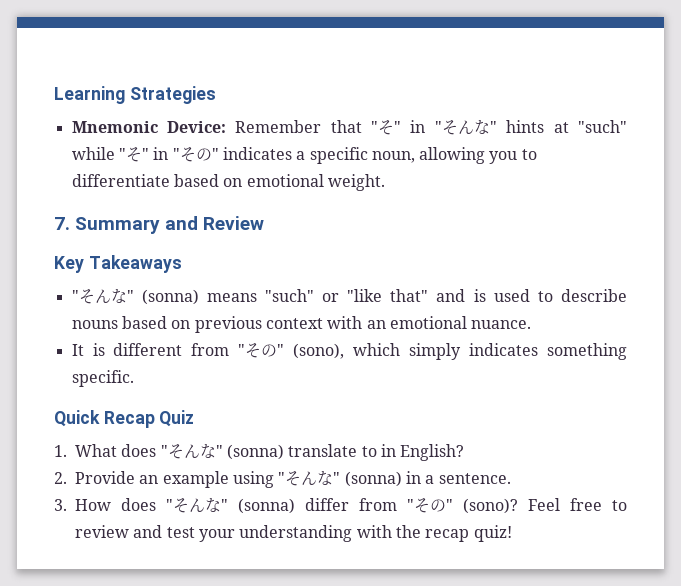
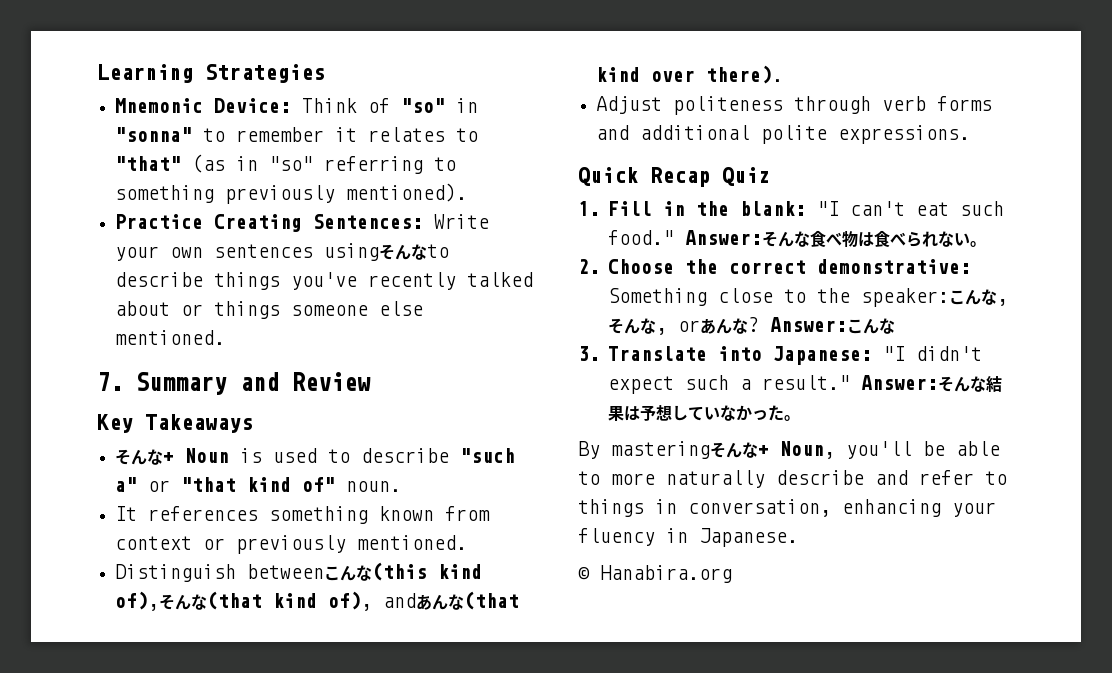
- Mnemonic Device: Remember that "そ" in "そんな" hints at "such" while "そ" in "その" indicates a specific noun, allowing you to differentiate based on emotional weight.
+ Mnemonic Device: Think of "so" in "sonna" to remember it relates to "that" (as in "so" referring to something previously mentioned).
+ Practice Creating Sentences: Write your own sentences usingそんなto describe things you've recently talked about or things someone else mentioned.
- "そんな" (sonna) means "such" or "like that" and is used to describe nouns based on previous context with an emotional nuance.
- It is different from "その" (sono), which simply indicates something specific.
+ そんな+ Noun is used to describe "such a" or "that kind of" noun.
+ It references something known from context or previously mentioned.
+ Distinguish betweenこんな(this kind of),そんな(that kind of), andあんな(that kind over there).
+ Adjust politeness through verb forms and additional polite expressions.
  Quick Recap Quiz
- 1. What does "そんな" (sonna) translate to in English?
- 2. Provide an example using "そんな" (sonna) in a sentence.
- 3. How does "そんな" (sonna) differ from "その" (sono)? Feel free to review and test your understanding with the recap quiz!
+ 1. Fill in the blank: "I can't eat such food." Answer:そんな食べ物は食べられない。
+ 2. Choose the correct demonstrative: Something close to the speaker:こんな,そんな, orあんな? Answer:こんな
+ 3. Translate into Japanese: "I didn't expect such a result." Answer:そんな結果は予想していなかった。
+ By masteringそんな+ Noun, you'll be able to more naturally describe and refer to things in conversation, enhancing your fluency in Japanese.
+ © Hanabira.org

